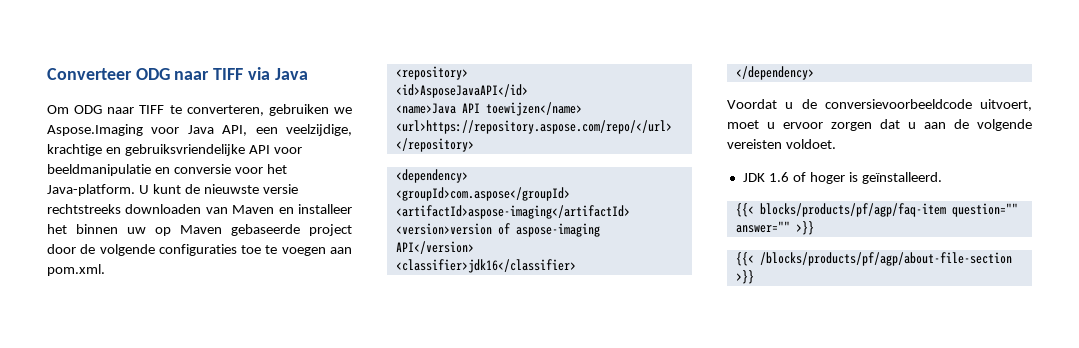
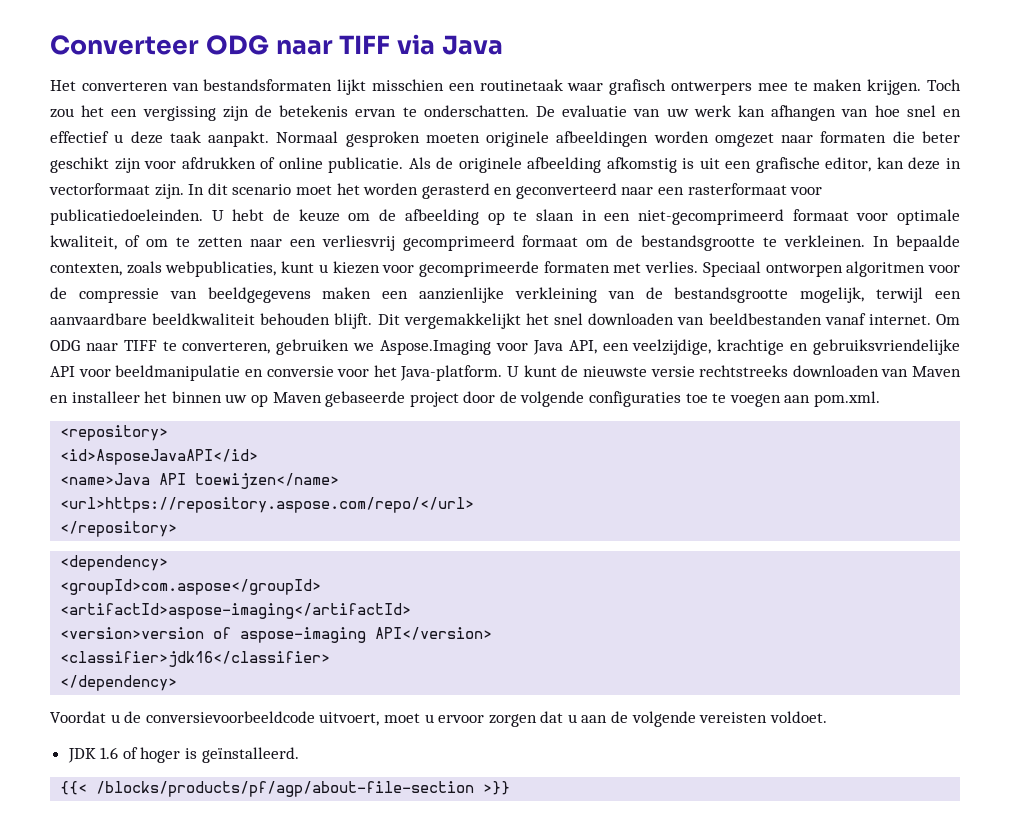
+ Het converteren van bestandsformaten lijkt misschien een routinetaak waar grafisch ontwerpers mee te maken krijgen. Toch zou het een vergissing zijn de betekenis ervan te onderschatten. De evaluatie van uw werk kan afhangen van hoe snel en effectief u deze taak aanpakt. Normaal gesproken moeten originele afbeeldingen worden omgezet naar formaten die beter geschikt zijn voor afdrukken of online publicatie. Als de originele afbeelding afkomstig is uit een grafische editor, kan deze in vectorformaat zijn. In dit scenario moet het worden gerasterd en geconverteerd naar een rasterformaat voor publicatiedoeleinden. U hebt de keuze om de afbeelding op te slaan in een niet-gecomprimeerd formaat voor optimale kwaliteit, of om te zetten naar een verliesvrij gecomprimeerd formaat om de bestandsgrootte te verkleinen. In bepaalde contexten, zoals webpublicaties, kunt u kiezen voor gecomprimeerde formaten met verlies. Speciaal ontworpen algoritmen voor de compressie van beeldgegevens maken een aanzienlijke verkleining van de bestandsgrootte mogelijk, terwijl een aanvaardbare beeldkwaliteit behouden blijft. Dit vergemakkelijkt het snel downloaden van beeldbestanden vanaf internet.
- {{< blocks/products/pf/agp/faq-item question="" answer="" >}}

